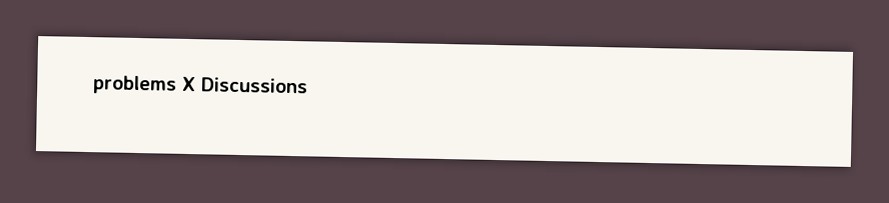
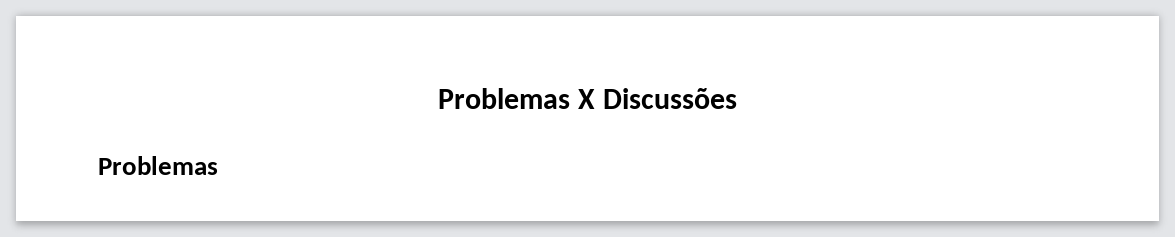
- problems X Discussions
+ Problemas X Discussões
+ Problemas

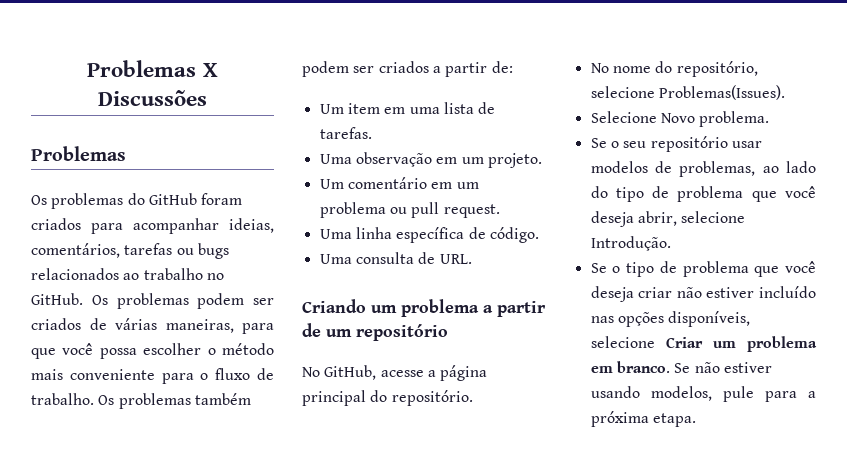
+ Os problemas do GitHub foram criados para acompanhar ideias, comentários, tarefas ou bugs relacionados ao trabalho no GitHub. Os problemas podem ser criados de várias maneiras, para que você possa escolher o método mais conveniente para o fluxo de trabalho. Os problemas também podem ser criados a partir de:
+ Um item em uma lista de tarefas.
+ Uma observação em um projeto.
+ Um comentário em um problema ou pull request.
+ Uma linha específica de código.
+ Uma consulta de URL.
+ Criando um problema a partir de um repositório
+ No GitHub, acesse a página principal do repositório.
+ No nome do repositório, selecione Problemas(Issues).
+ Selecione Novo problema.
+ Se o seu repositório usar modelos de problemas, ao lado do tipo de problema que você deseja abrir, selecione Introdução.
+ Se o tipo de problema que você deseja criar não estiver incluído nas opções disponíveis, selecione Criar um problema em branco. Se não estiver usando modelos, pule para a próxima etapa.

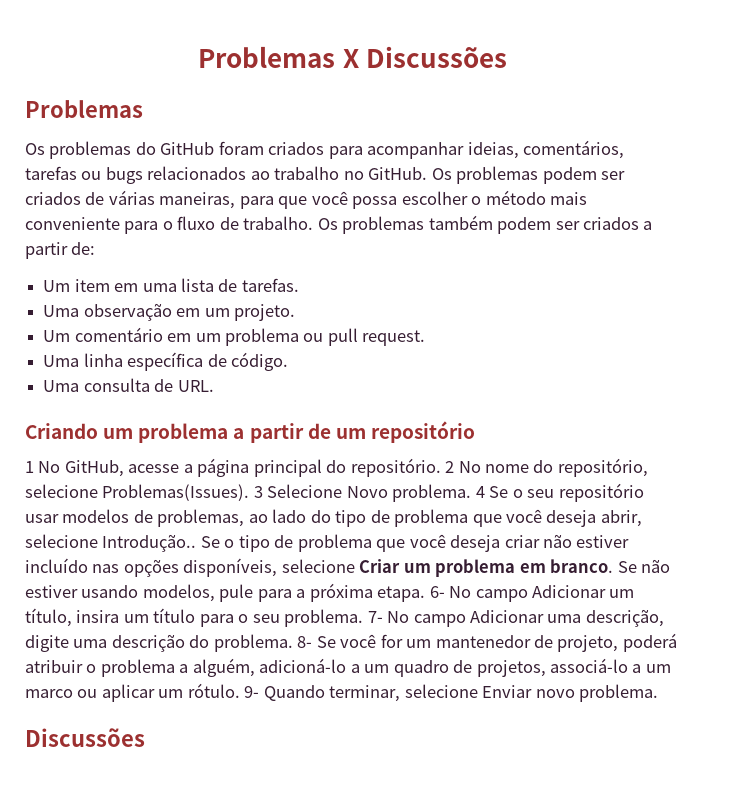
- No GitHub, acesse a página principal do repositório.
- No nome do repositório, selecione Problemas(Issues).
- Selecione Novo problema.
- Se o seu repositório usar modelos de problemas, ao lado do tipo de problema que você deseja abrir, selecione Introdução.
- Se o tipo de problema que você deseja criar não estiver incluído nas opções disponíveis, selecione Criar um problema em branco.
+ 1 No GitHub, acesse a página principal do repositório. 2 No nome do repositório, selecione Problemas(Issues). 3 Selecione Novo problema. 4 Se o seu repositório usar modelos de problemas, ao lado do tipo de problema que você deseja abrir, selecione Introdução.. Se o tipo de problema que você deseja criar não estiver incluído nas opções disponíveis, selecione Criar um problema em branco.
+ 6- No campo Adicionar um título, insira um título para o seu problema. 7- No campo Adicionar uma descrição, digite uma descrição do problema. 8- Se você for um mantenedor de projeto, poderá atribuir o problema a alguém, adicioná-lo a um quadro de projetos, associá-lo a um marco ou aplicar um rótulo. 9- Quando terminar, selecione Enviar novo problema.
+ Discussões

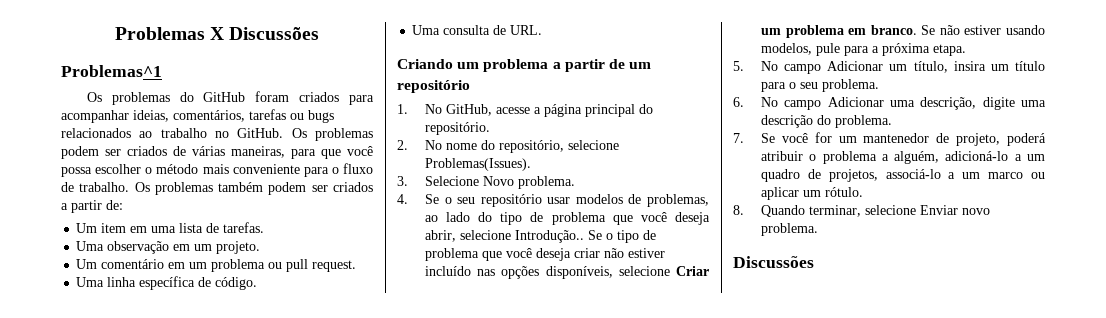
  Problemas X Discussões
- Problemas
+ Problemas^1
- 1 No GitHub, acesse a página principal do repositório. 2 No nome do repositório, selecione Problemas(Issues). 3 Selecione Novo problema. 4 Se o seu repositório usar modelos de problemas, ao lado do tipo de problema que você deseja abrir, selecione Introdução..
+ 1. No GitHub, acesse a página principal do repositório.
+ 2. No nome do repositório, selecione Problemas(Issues).
+ 3. Selecione Novo problema.
+ 4. Se o seu repositório usar modelos de problemas, ao lado do tipo de problema que você deseja abrir, selecione Introdução..
- Se não estiver usando modelos, pule para a próxima etapa. 6- No campo Adicionar um título, insira um título para o seu problema. 7- No campo Adicionar uma descrição, digite uma descrição do problema. 8- Se você for um mantenedor de projeto, poderá atribuir o problema a alguém, adicioná-lo a um quadro de projetos, associá-lo a um marco ou aplicar um rótulo. 9- Quando terminar, selecione Enviar novo problema.
+ Se não estiver usando modelos, pule para a próxima etapa.
+ 5. No campo Adicionar um título, insira um título para o seu problema.
+ 6. No campo Adicionar uma descrição, digite uma descrição do problema.
+ 7. Se você for um mantenedor de projeto, poderá atribuir o problema a alguém, adicioná-lo a um quadro de projetos, associá-lo a um marco ou aplicar um rótulo.
+ 8. Quando terminar, selecione Enviar novo problema.

